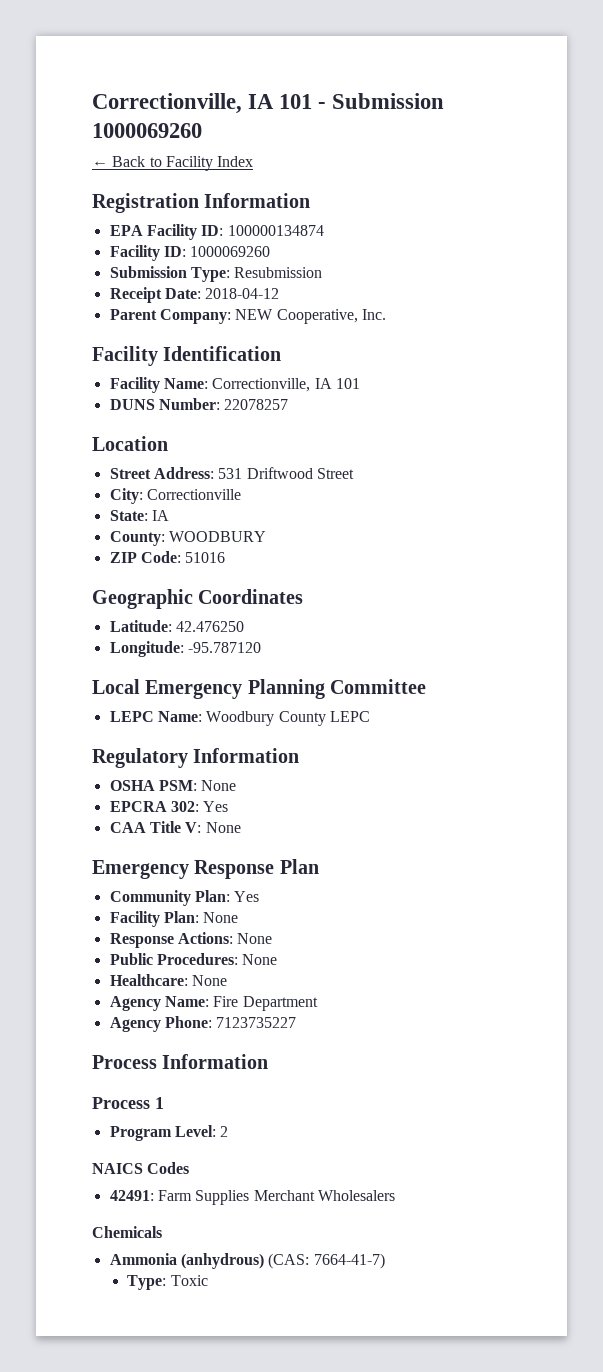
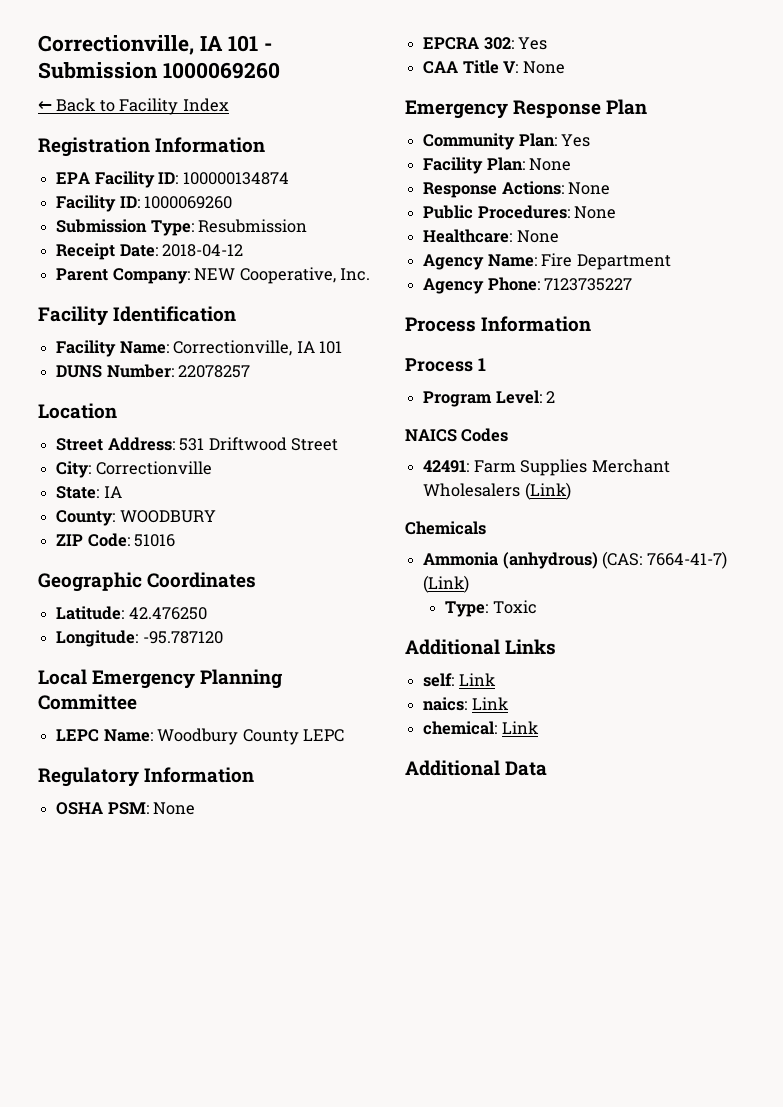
- 42491: Farm Supplies Merchant Wholesalers
+ 42491: Farm Supplies Merchant Wholesalers (Link)
- Ammonia (anhydrous) (CAS: 7664-41-7)
+ Ammonia (anhydrous) (CAS: 7664-41-7) (Link)
+ Additional Links
+ self: Link
+ naics: Link
+ chemical: Link
+ Additional Data

